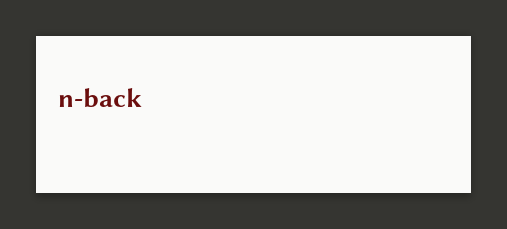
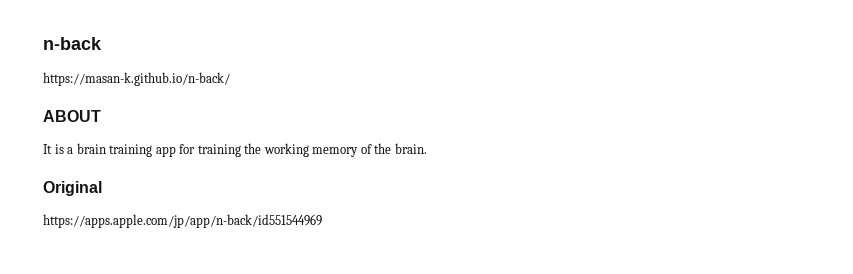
+ https://masan-k.github.io/n-back/
+ ABOUT
+ It is a brain training app for training the working memory of the brain.
+ Original
+ https://apps.apple.com/jp/app/n-back/id551544969

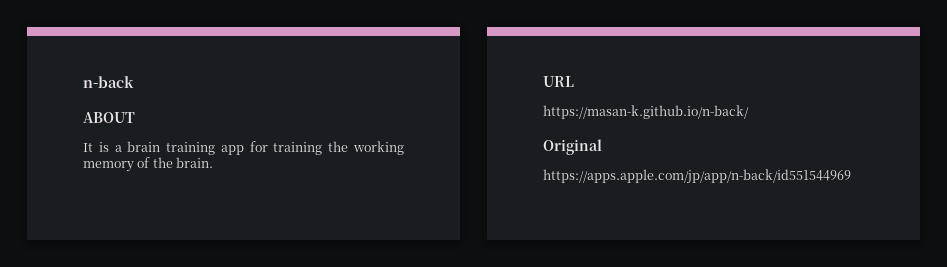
- https://masan-k.github.io/n-back/
+ URL
+ https://masan-k.github.io/n-back/

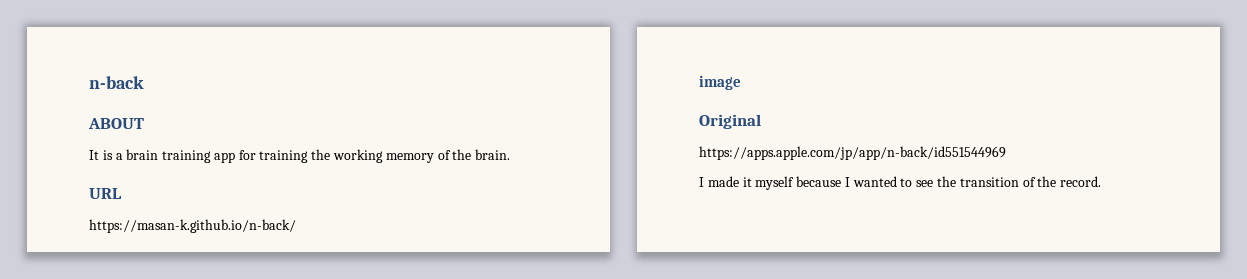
+ image
+ I made it myself because I wanted to see the transition of the record.

